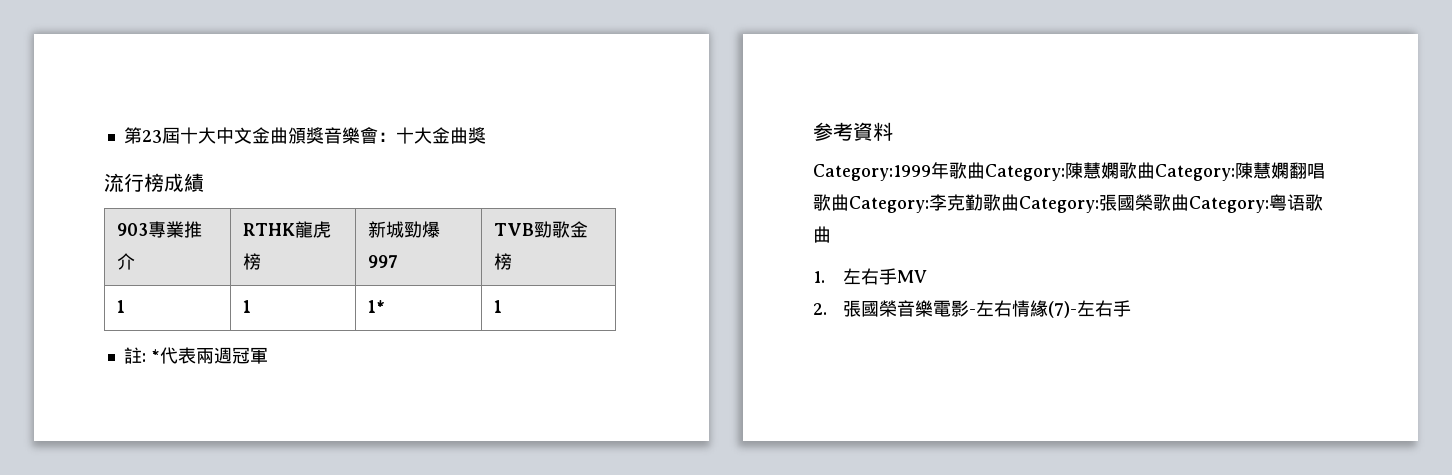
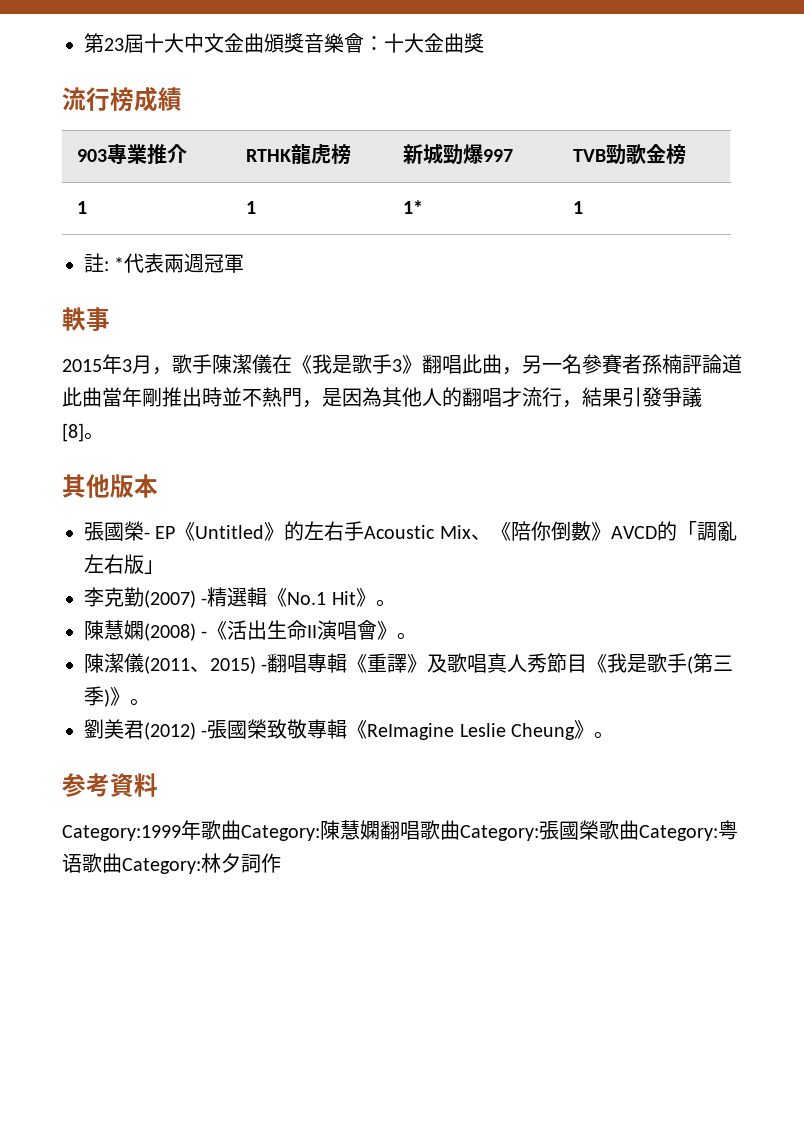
+ 軼事
+ 2015年3月，歌手陳潔儀在《我是歌手3》翻唱此曲，另一名參賽者孫楠評論道此曲當年剛推出時並不熱門，是因為其他人的翻唱才流行，結果引發爭議[8]。
+ 其他版本
+ 張國榮- EP《Untitled》的左右手Acoustic Mix、《陪你倒數》AVCD的「調亂左右版」
+ 李克勤(2007) -精選輯《No.1 Hit》。
+ 陳慧嫻(2008) -《活出生命II演唱會》。
+ 陳潔儀(2011、2015) -翻唱專輯《重譯》及歌唱真人秀節目《我是歌手(第三季)》。
+ 劉美君(2012) -張國榮致敬專輯《ReImagine Leslie Cheung》。
- Category:1999年歌曲Category:陳慧嫻歌曲Category:陳慧嫻翻唱歌曲Category:李克勤歌曲Category:張國榮歌曲Category:粤语歌曲
- 1.左右手MV
- 2.張國榮音樂電影-左右情緣(7)-左右手
+ Category:1999年歌曲Category:陳慧嫻翻唱歌曲Category:張國榮歌曲Category:粤语歌曲Category:林夕詞作

